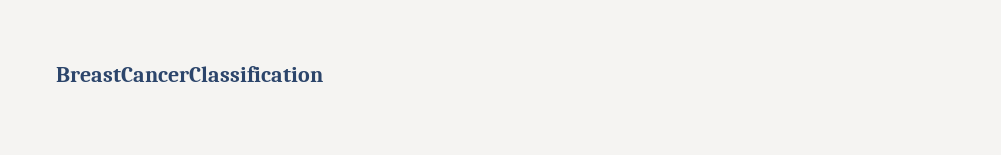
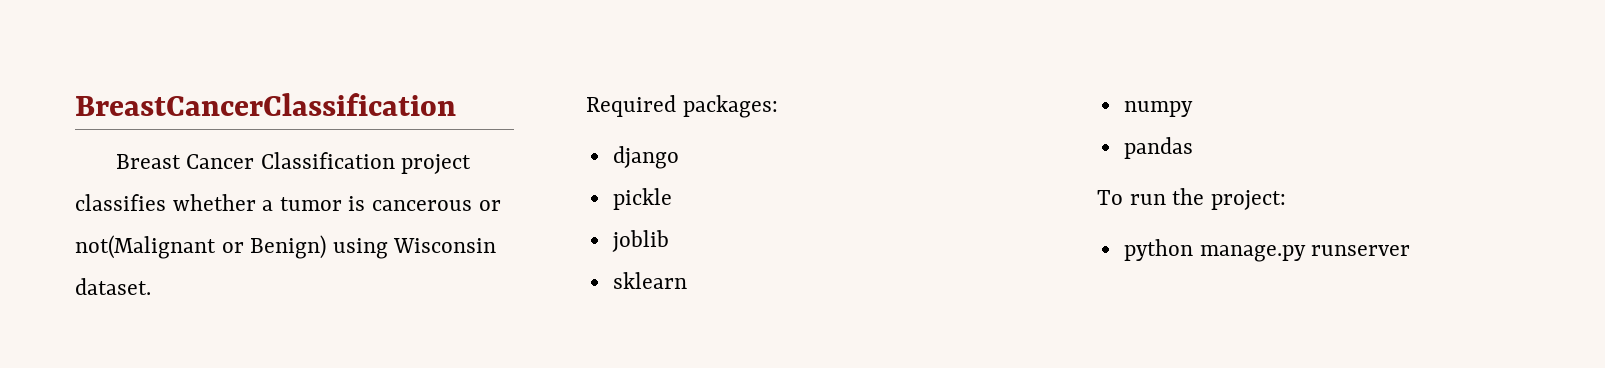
+ Breast Cancer Classification project classifies whether a tumor is cancerous or not(Malignant or Benign) using Wisconsin dataset.
+ Required packages:
+ django
+ pickle
+ joblib
+ sklearn
+ numpy
+ pandas
+ To run the project:
+ python manage.py runserver

